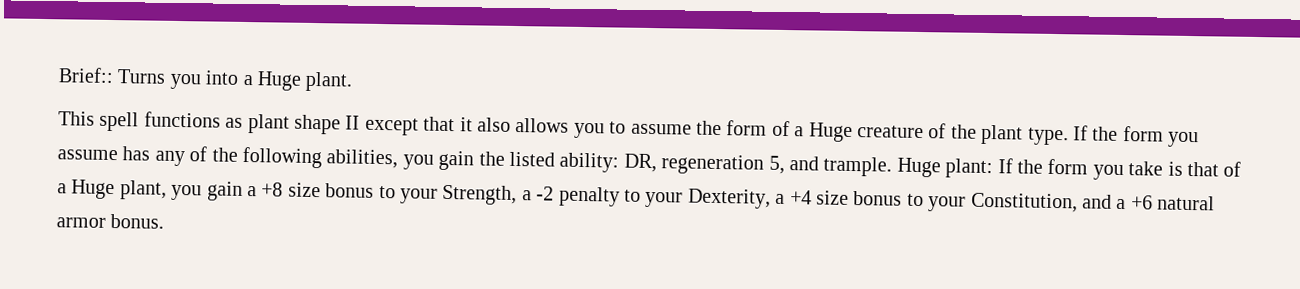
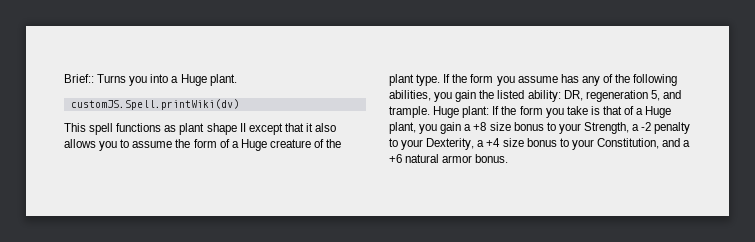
+ customJS.Spell.printWiki(dv)

